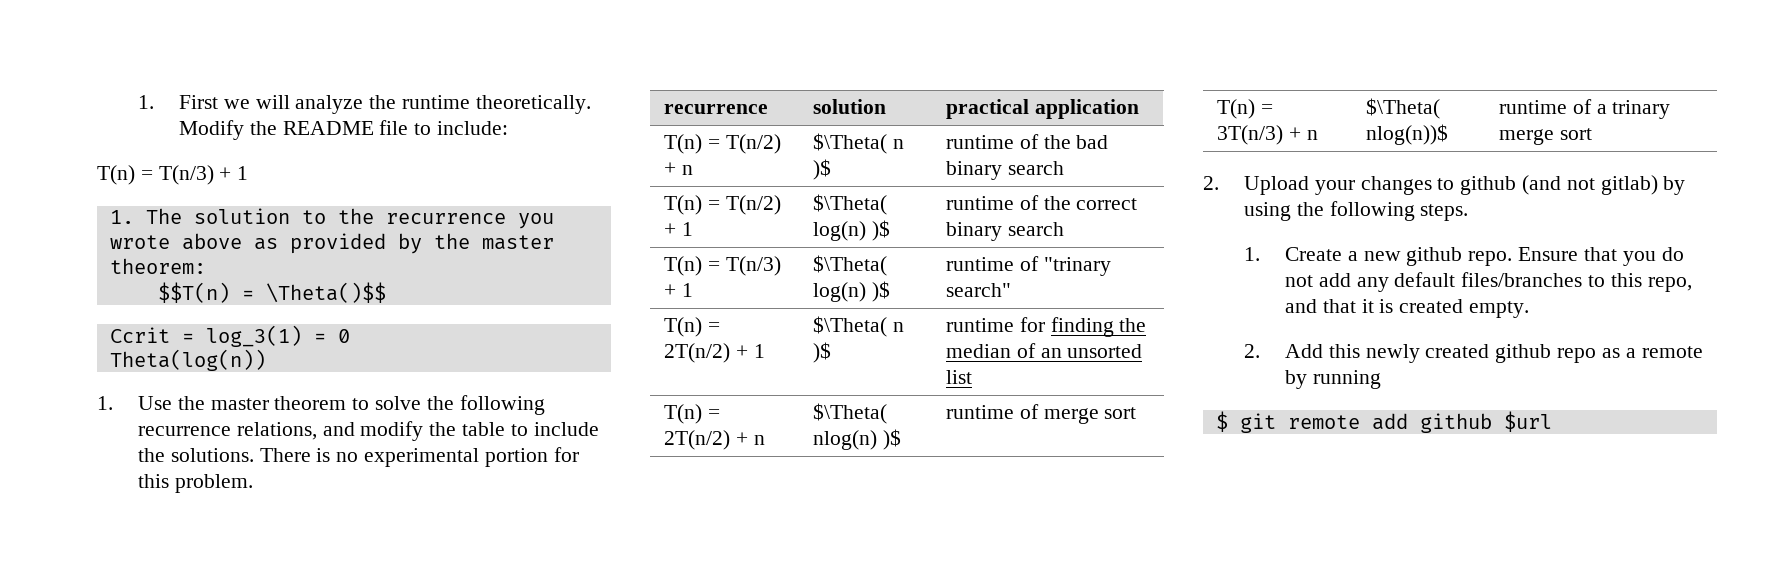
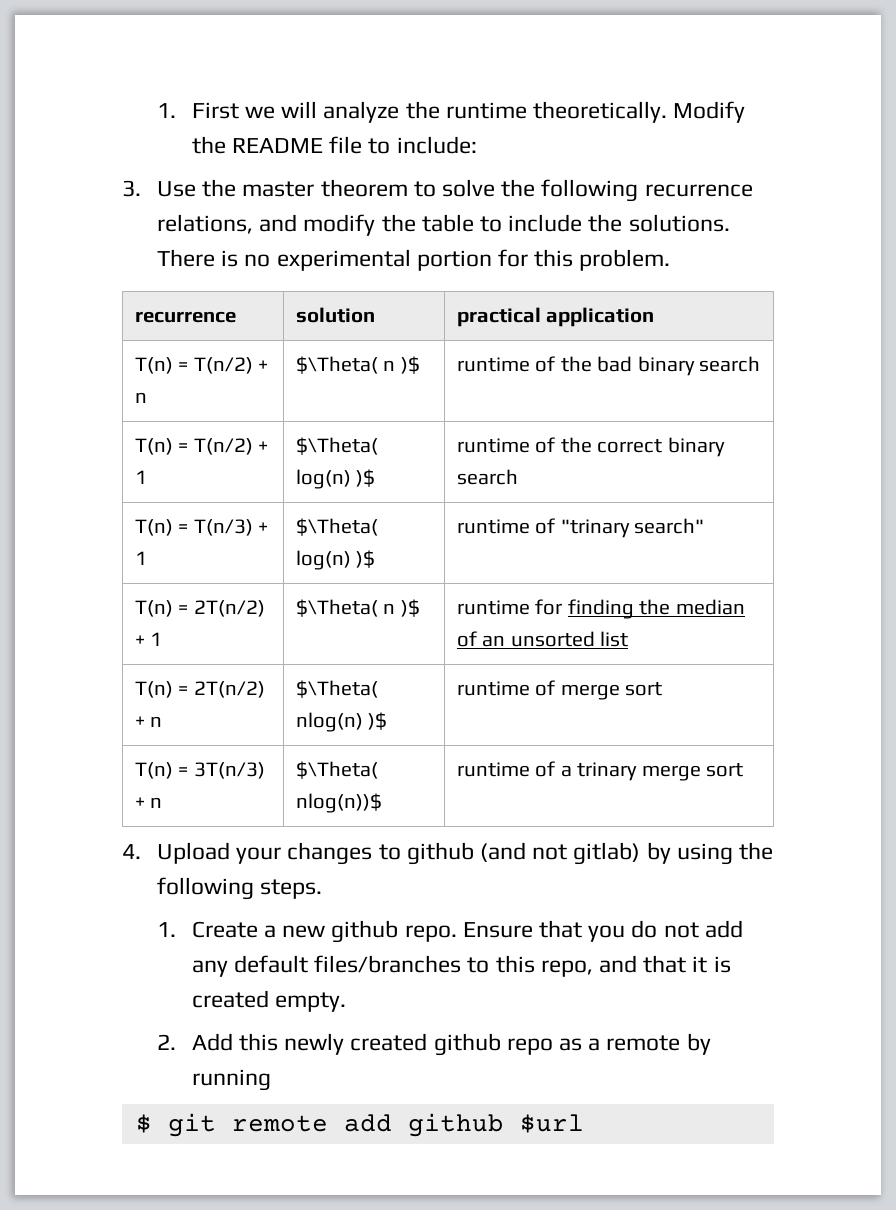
  Modify the README file to include:
- T(n) = T(n/3) + 1
- 1. The solution to the recurrence you wrote above as provided by the master theorem:
- $$T(n) = \Theta()$$
- Ccrit = log_3(1) = 0
- Theta(log(n))
- 1. Use the master theorem to solve the following recurrence relations, and modify the table to include the solutions.
+ 3. Use the master theorem to solve the following recurrence relations, and modify the table to include the solutions.
- 2. Upload your changes to github (and not gitlab) by using the following steps.
+ 4. Upload your changes to github (and not gitlab) by using the following steps.

